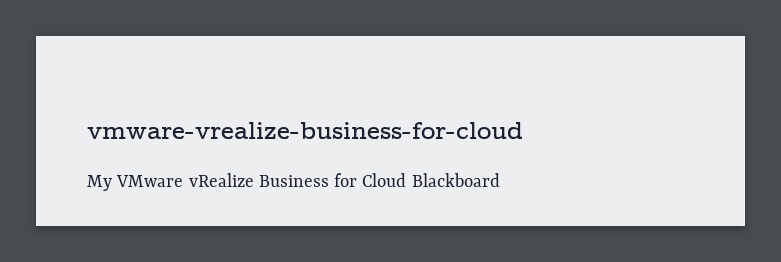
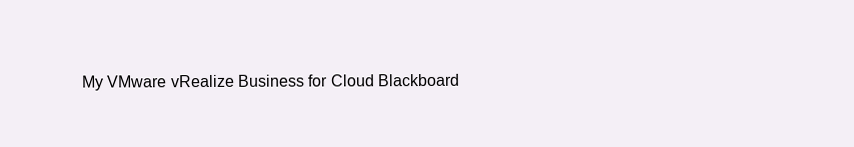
- vmware-vrealize-business-for-cloud

